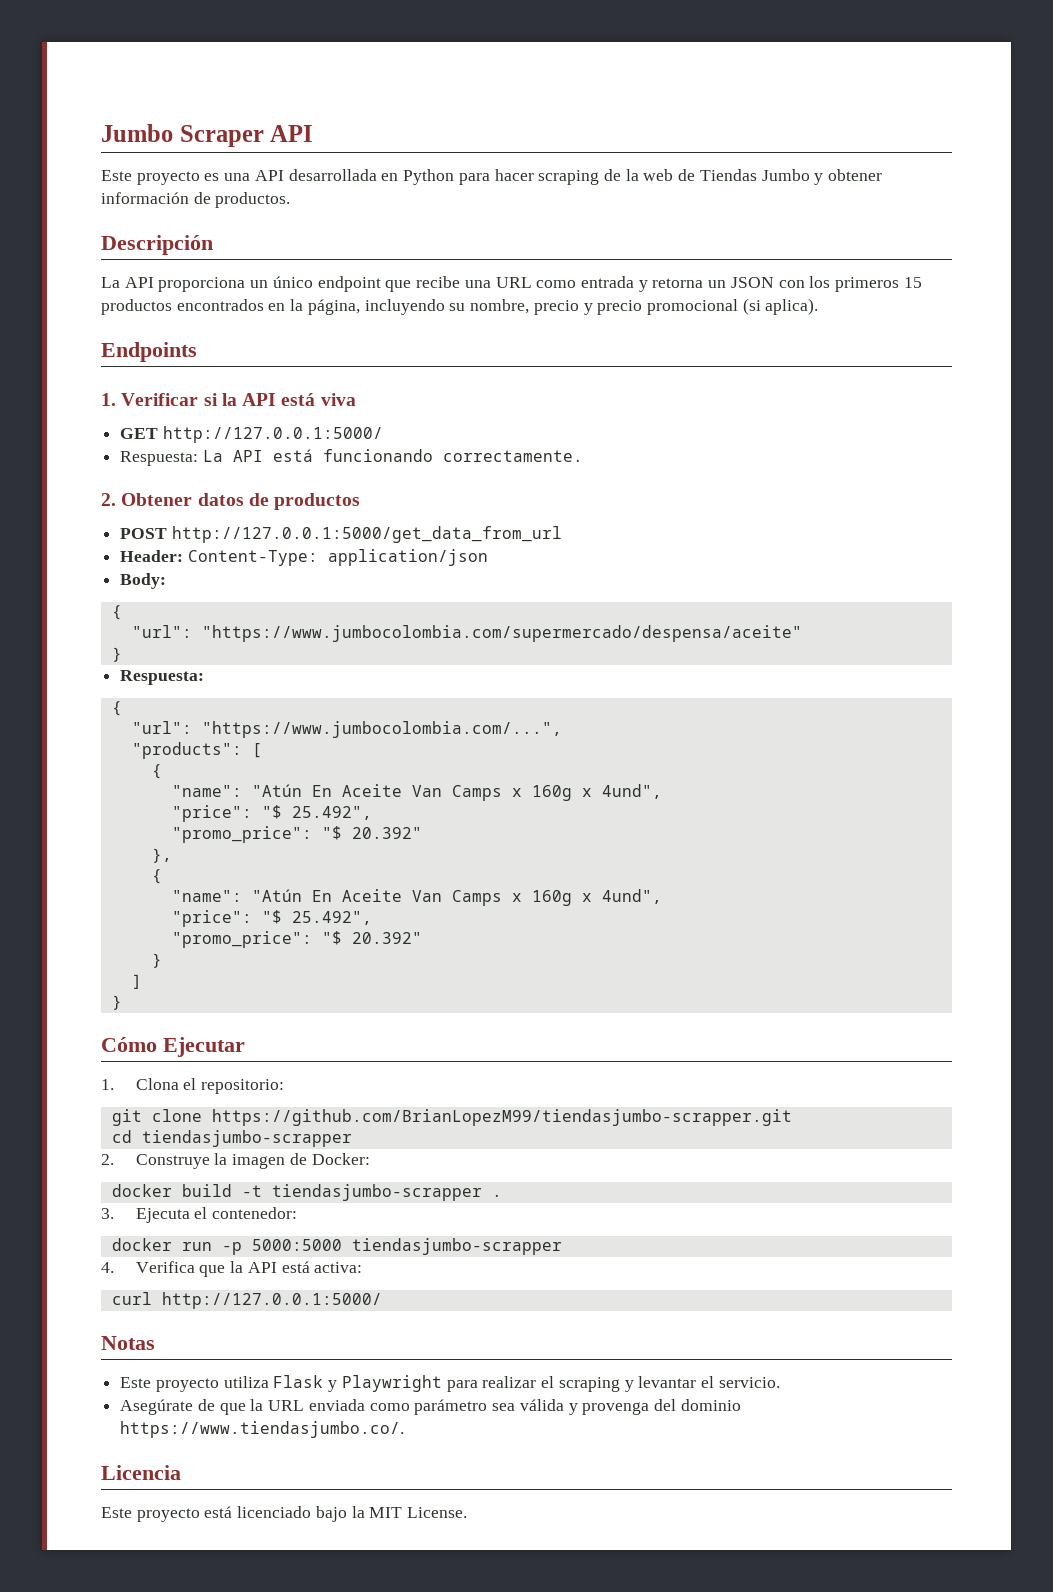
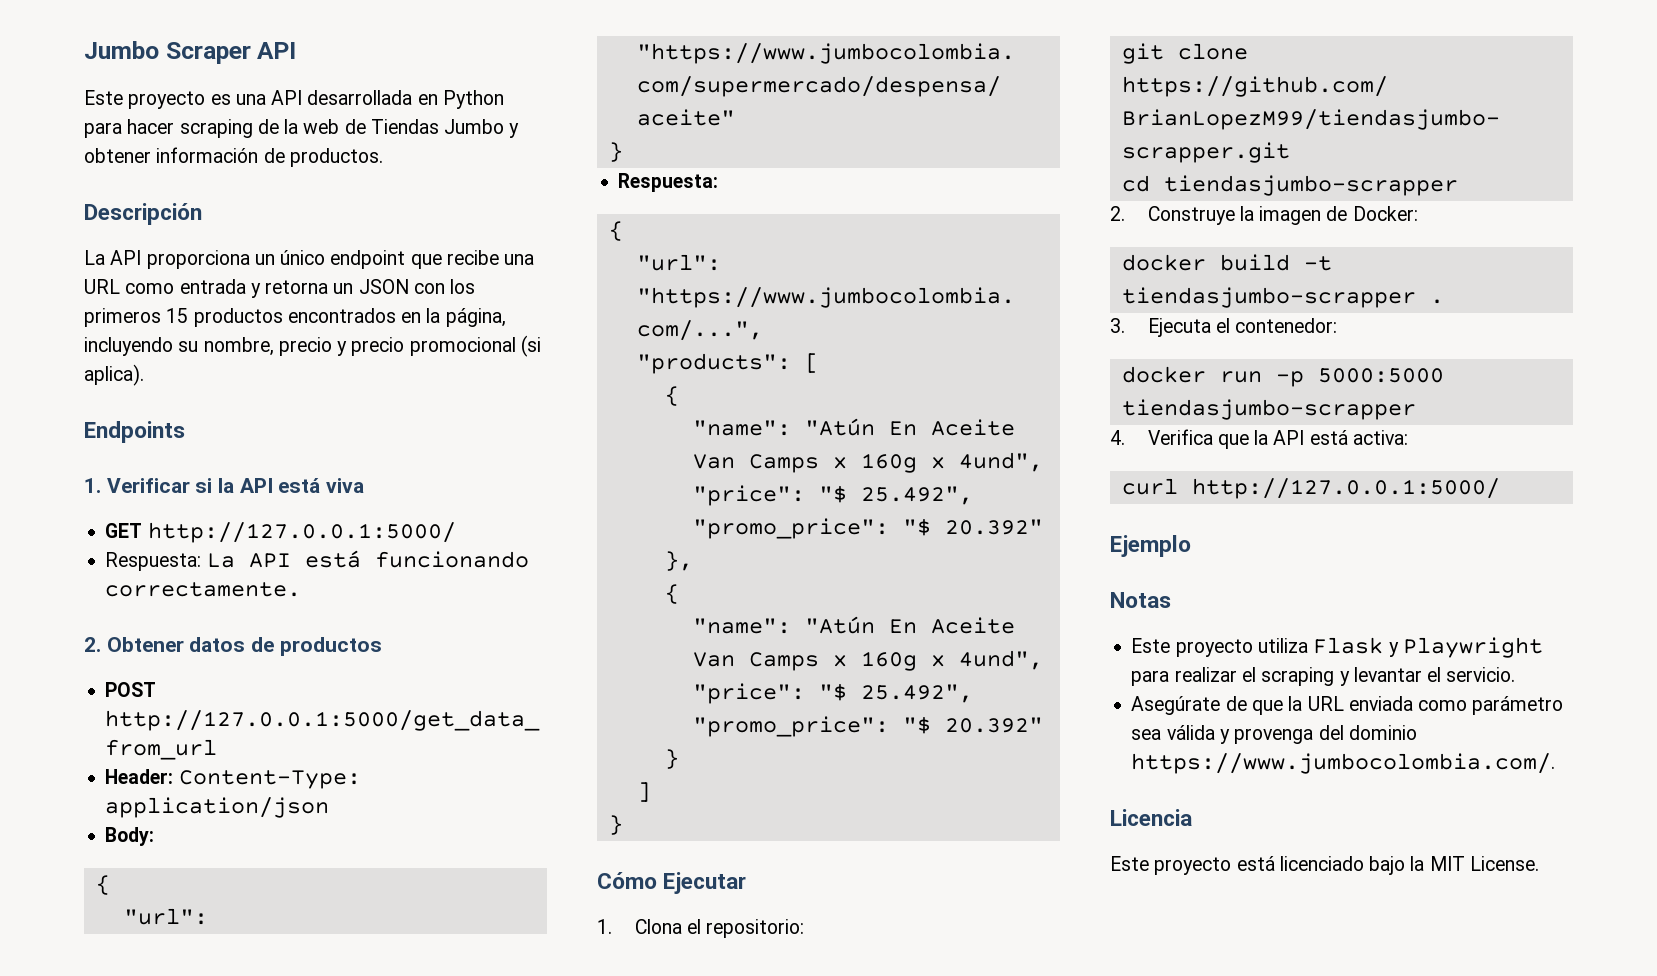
+ Ejemplo
- Asegúrate de que la URL enviada como parámetro sea válida y provenga del dominio https://www.tiendasjumbo.co/.
+ Asegúrate de que la URL enviada como parámetro sea válida y provenga del dominio https://www.jumbocolombia.com/.

